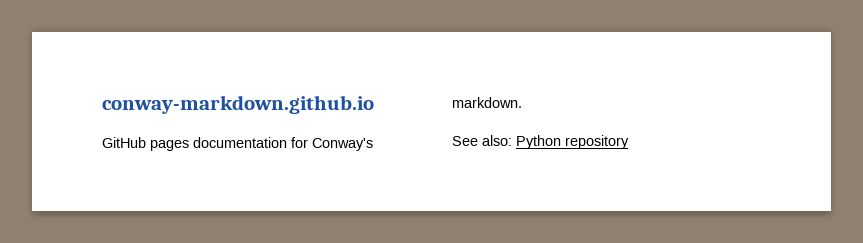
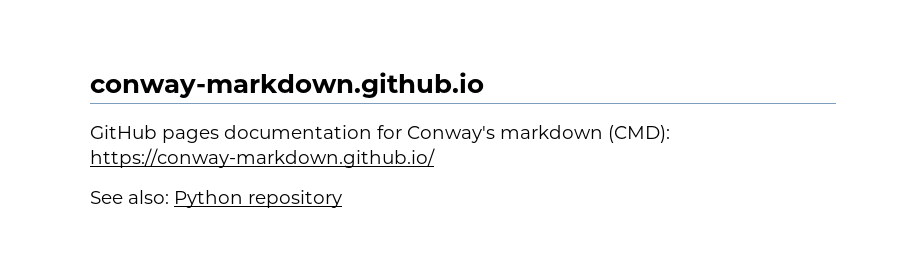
- GitHub pages documentation for Conway's markdown.
+ GitHub pages documentation for Conway's markdown (CMD): https://conway-markdown.github.io/

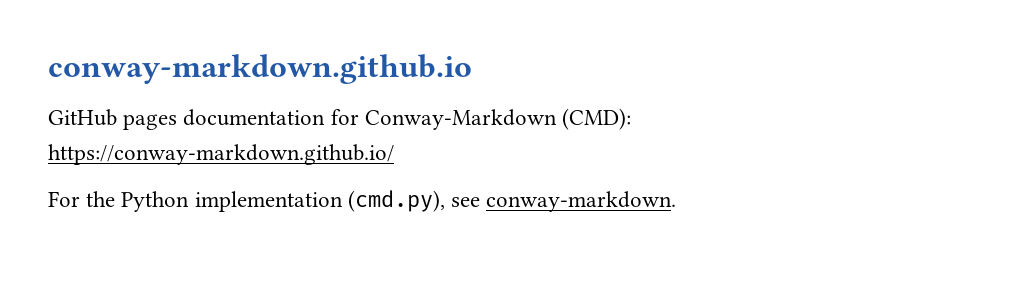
- GitHub pages documentation for Conway's markdown (CMD): https://conway-markdown.github.io/
+ GitHub pages documentation for Conway-Markdown (CMD): https://conway-markdown.github.io/
- See also: Python repository
+ For the Python implementation (cmd.py), see conway-markdown.

